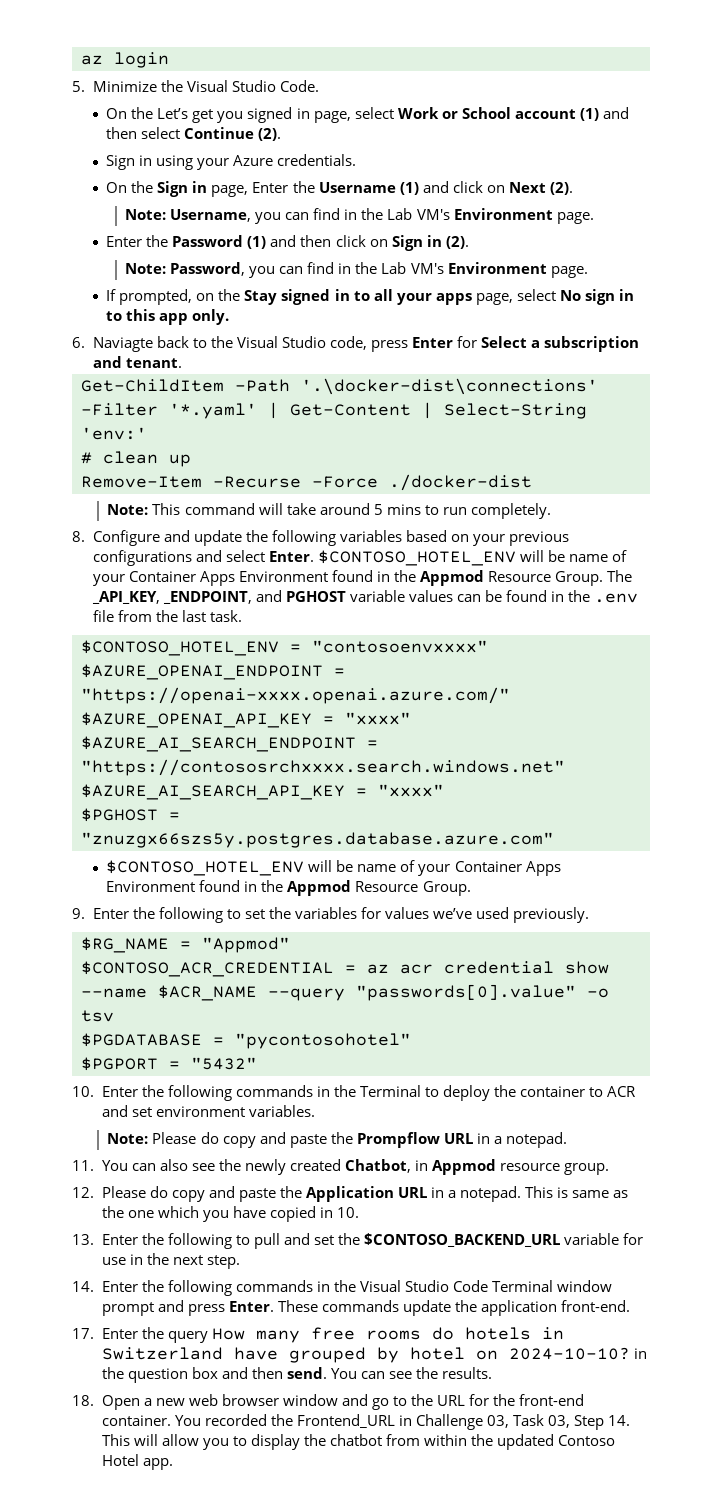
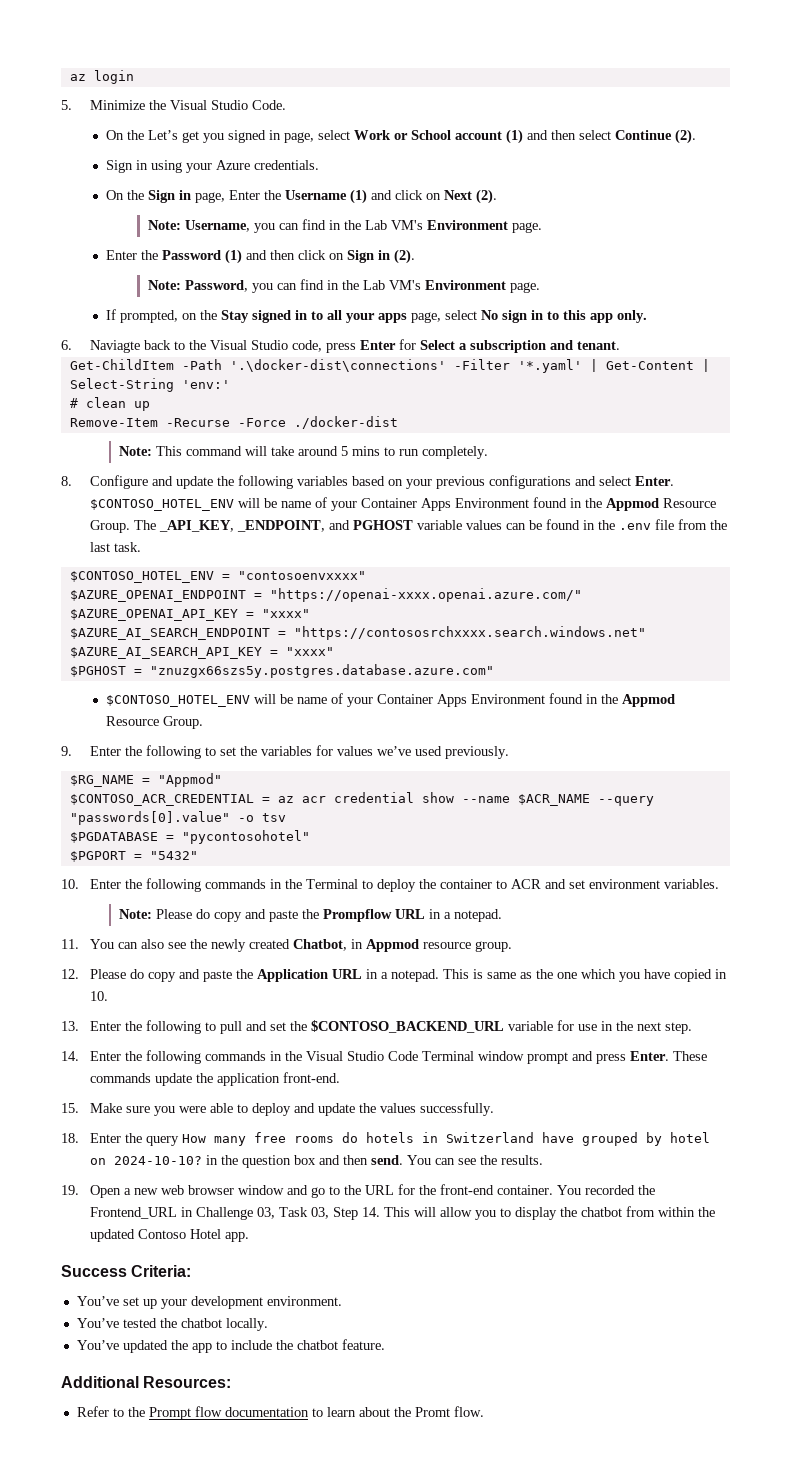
- 17. Enter the query How many free rooms do hotels in Switzerland have grouped by hotel on 2024-10-10? in the question box and then send.
+ 15. Make sure you were able to deploy and update the values successfully.
+ 18. Enter the query How many free rooms do hotels in Switzerland have grouped by hotel on 2024-10-10? in the question box and then send.
- 18. Open a new web browser window and go to the URL for the front-end container.
+ 19. Open a new web browser window and go to the URL for the front-end container.
+ Success Criteria:
+ You’ve set up your development environment.
+ You’ve tested the chatbot locally.
+ You’ve updated the app to include the chatbot feature.
+ Additional Resources:
+ Refer to the Prompt flow documentation to learn about the Promt flow.

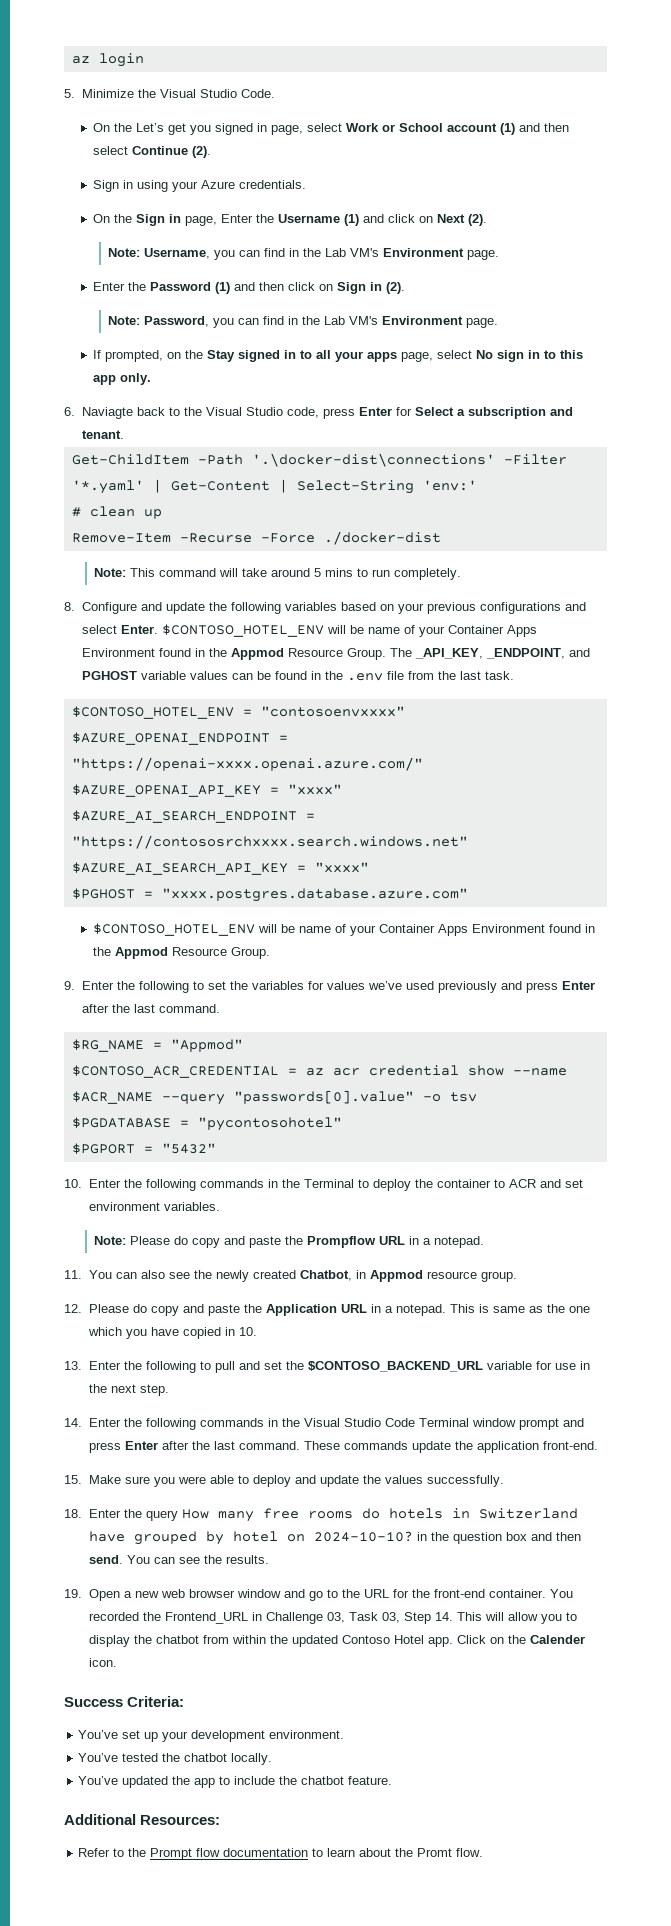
- $PGHOST = "znuzgx66szs5y.postgres.database.azure.com"
+ $PGHOST = "xxxx.postgres.database.azure.com"
- 9. Enter the following to set the variables for values we’ve used previously.
+ 9. Enter the following to set the variables for values we’ve used previously and press Enter after the last command.
- 14. Enter the following commands in the Visual Studio Code Terminal window prompt and press Enter.
+ 14. Enter the following commands in the Visual Studio Code Terminal window prompt and press Enter after the last command.
+ Click on the Calender icon.

